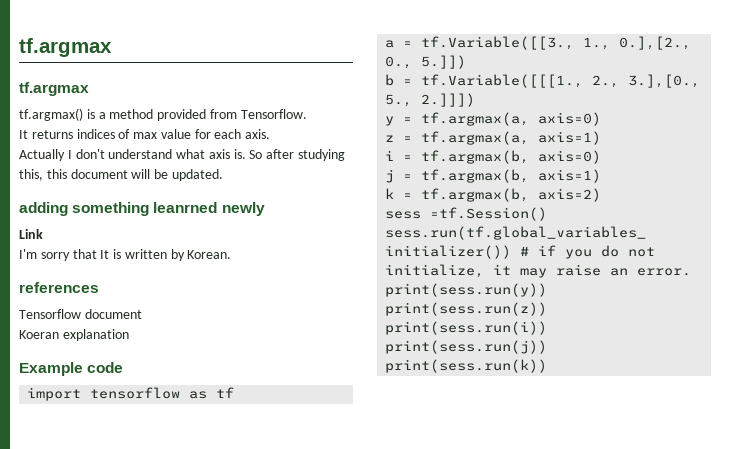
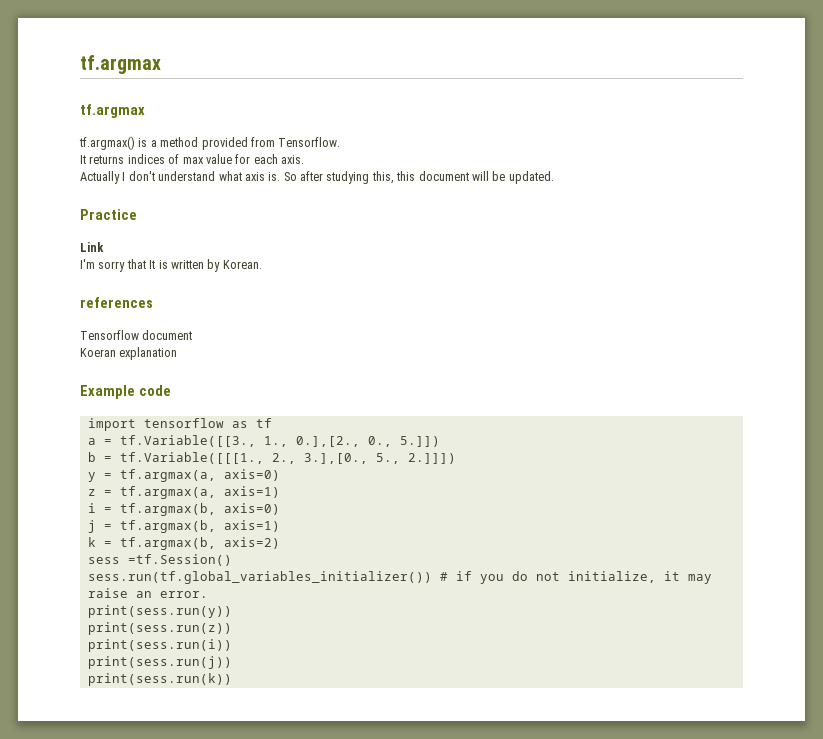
- adding something leanrned newly
+ Practice

